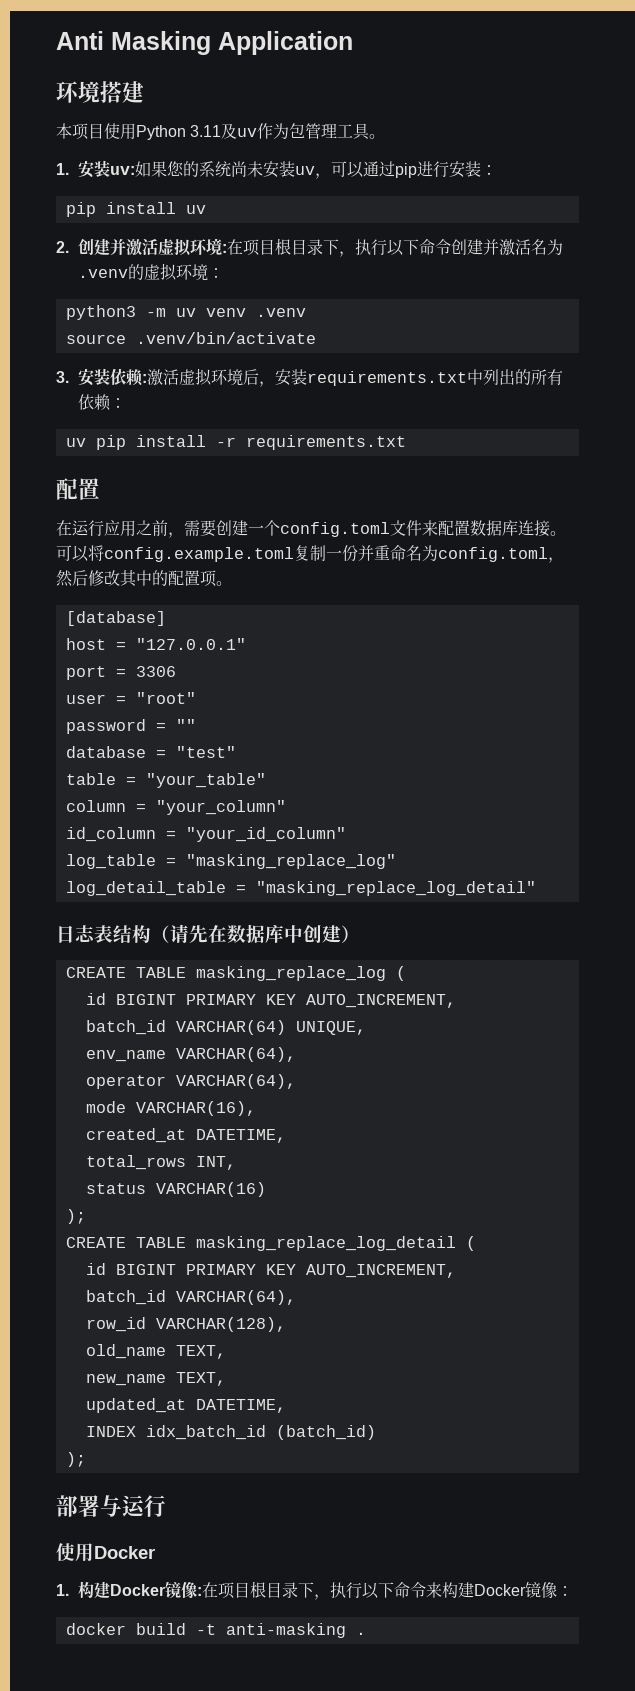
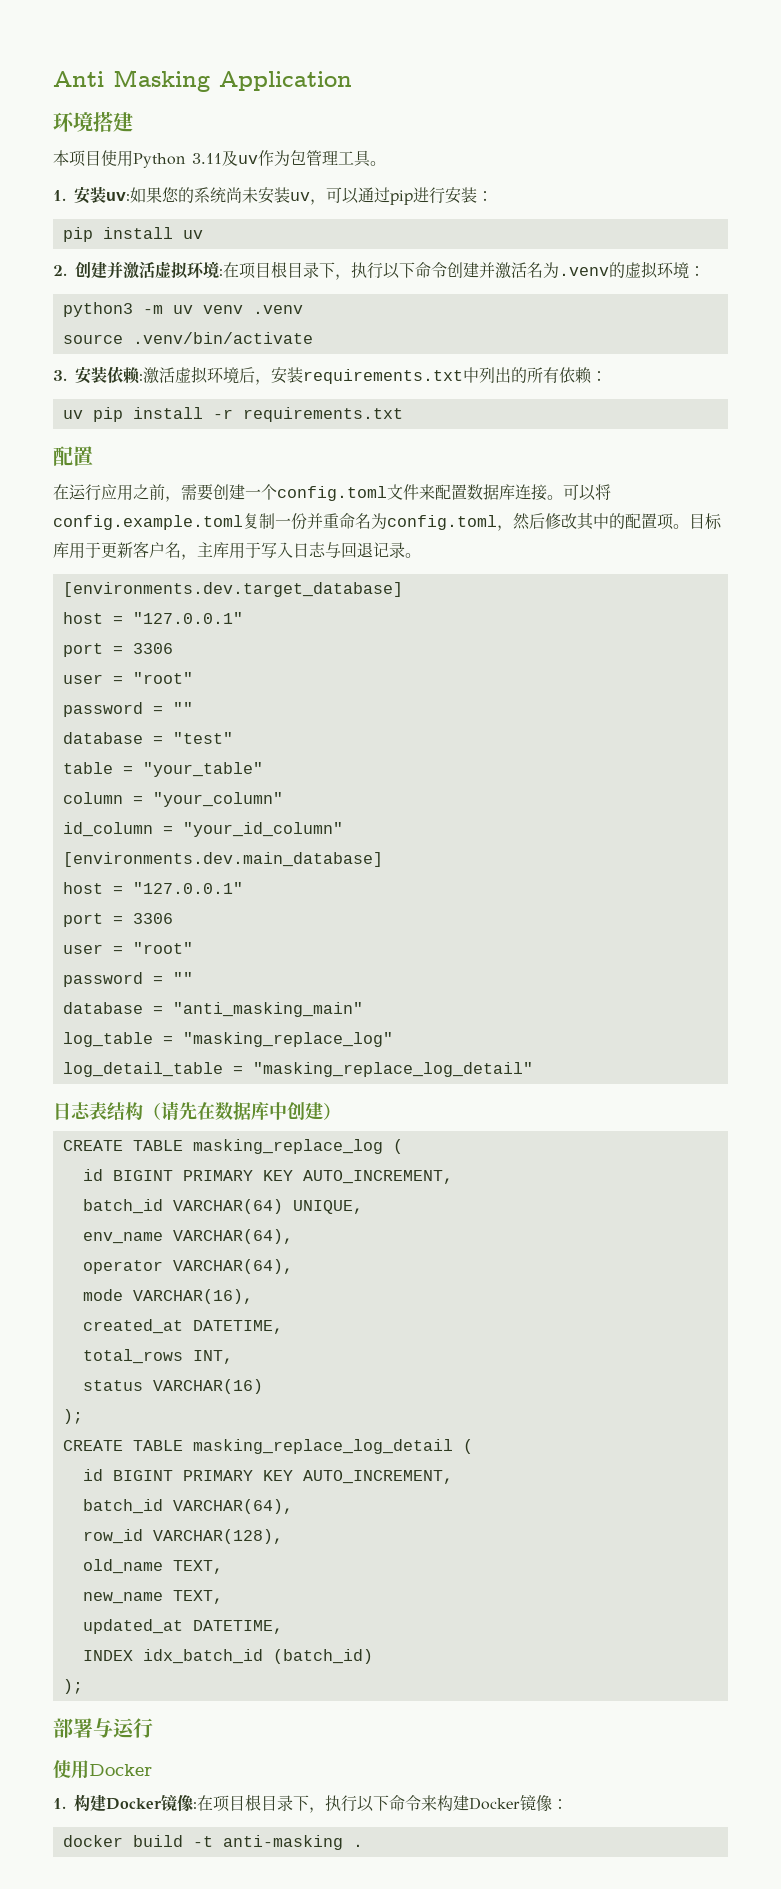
- 可以将config.example.toml复制一份并重命名为config.toml，然后修改其中的配置项。
- [database]
+ 可以将config.example.toml复制一份并重命名为config.toml，然后修改其中的配置项。目标库用于更新客户名，主库用于写入日志与回退记录。
+ [environments.dev.target_database]
+ [environments.dev.main_database]
+ host = "127.0.0.1"
+ port = 3306
+ user = "root"
+ password = ""
+ database = "anti_masking_main"

